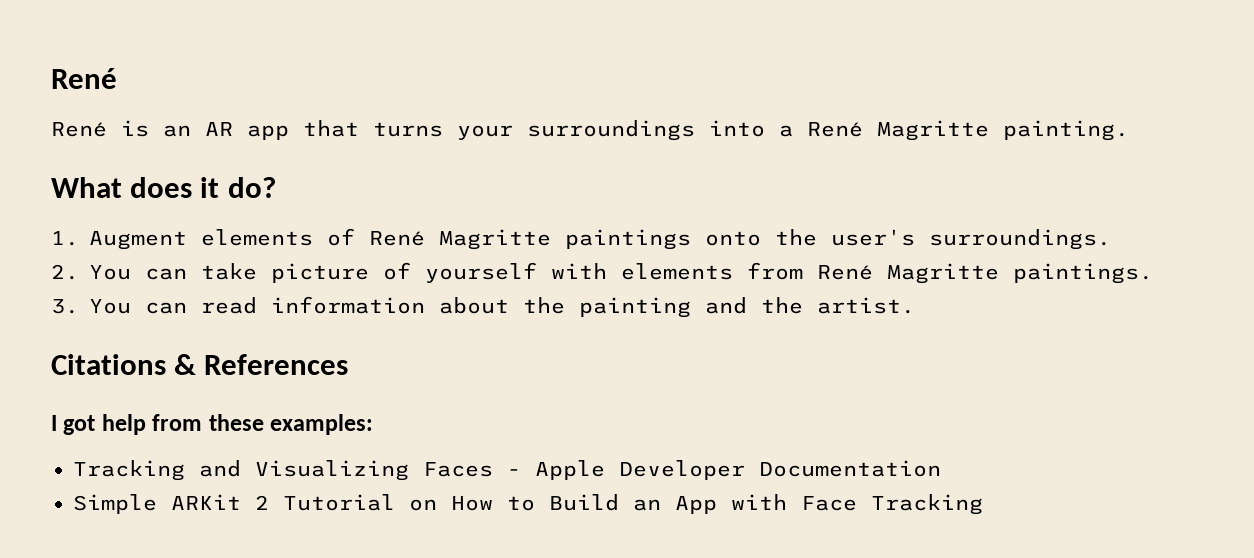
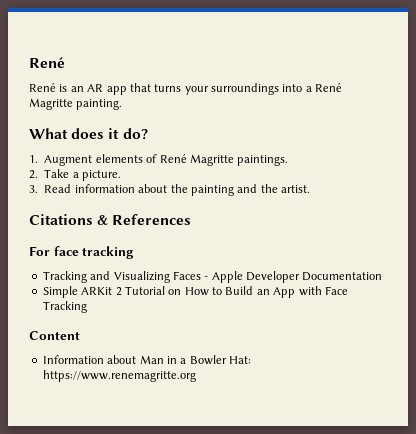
- 1. Augment elements of René Magritte paintings onto the user's surroundings.
- 2. You can take picture of yourself with elements from René Magritte paintings.
- 3. You can read information about the painting and the artist.
+ 1. Augment elements of René Magritte paintings.
+ 2. Take a picture.
+ 3. Read information about the painting and the artist.
- I got help from these examples:
+ For face tracking
+ Content
+ Information about Man in a Bowler Hat: https://www.renemagritte.org

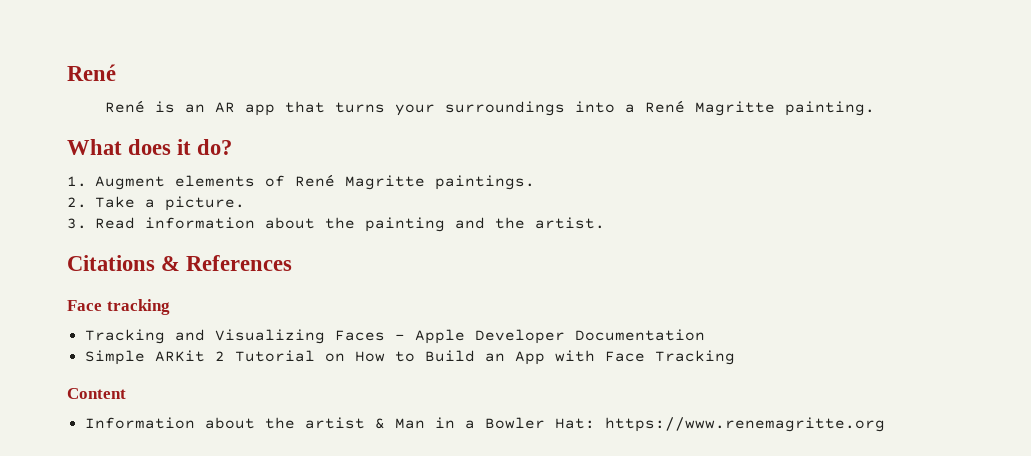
- For face tracking
+ Face tracking
- Information about Man in a Bowler Hat: https://www.renemagritte.org
+ Information about the artist & Man in a Bowler Hat: https://www.renemagritte.org

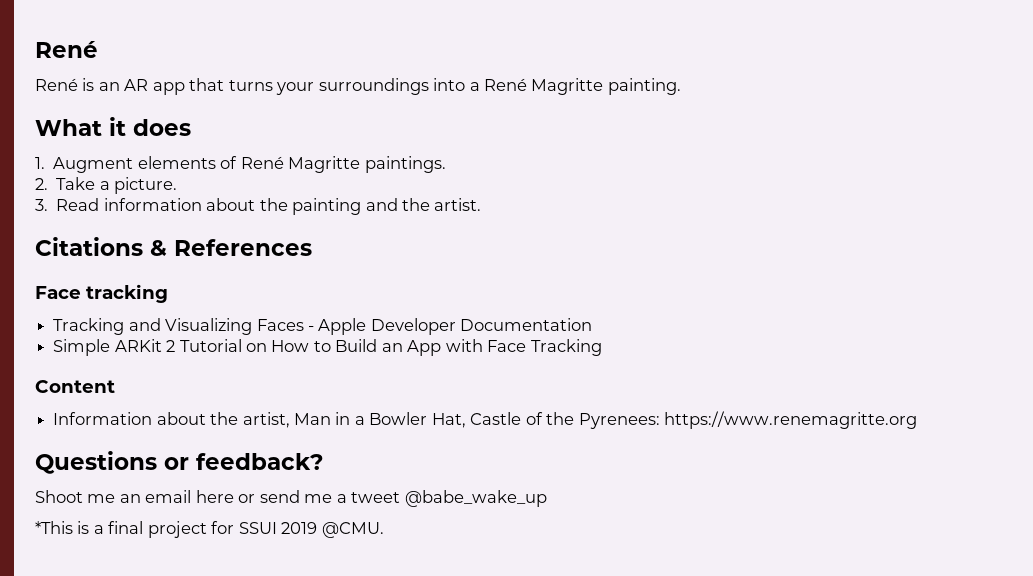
- What does it do?
+ What it does
- Information about the artist & Man in a Bowler Hat: https://www.renemagritte.org
+ Information about the artist, Man in a Bowler Hat, Castle of the Pyrenees: https://www.renemagritte.org
+ Questions or feedback?
+ Shoot me an email here or send me a tweet @babe_wake_up
+ *This is a final project for SSUI 2019 @CMU.

